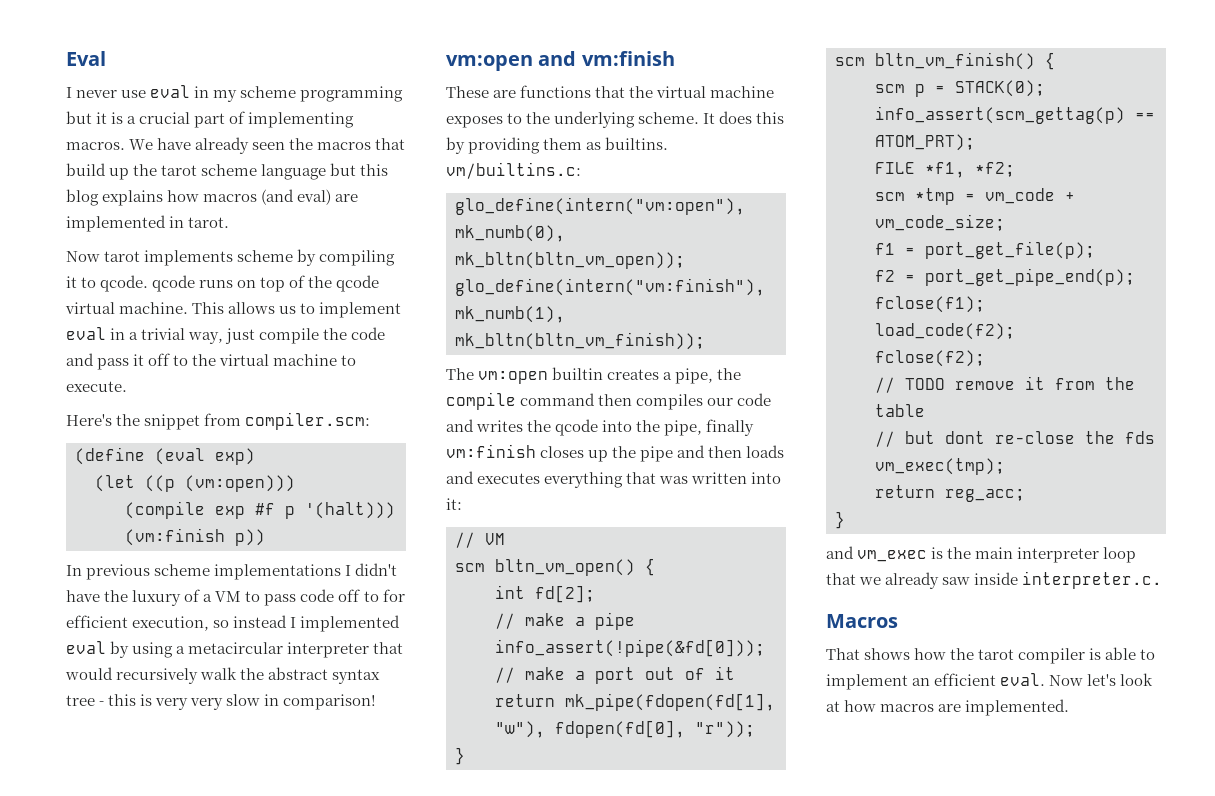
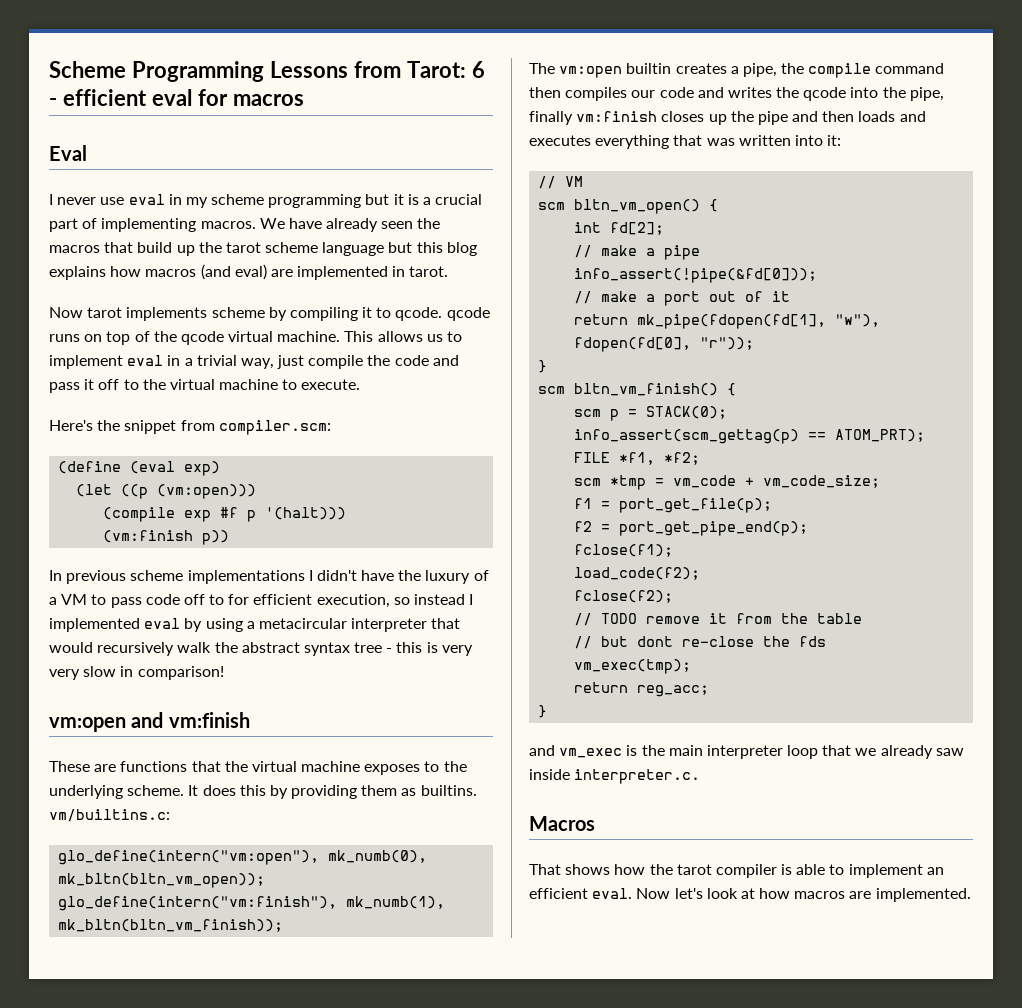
+ Scheme Programming Lessons from Tarot: 6 - efficient eval for macros

